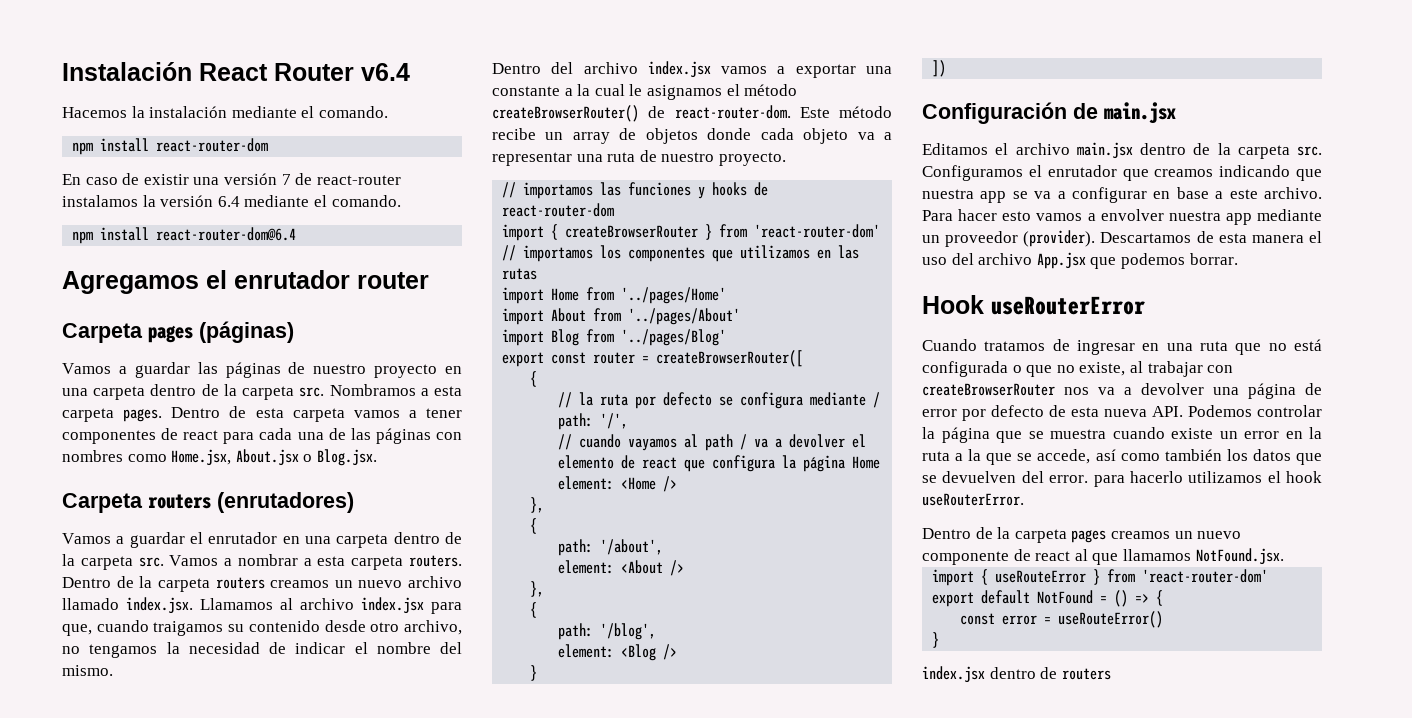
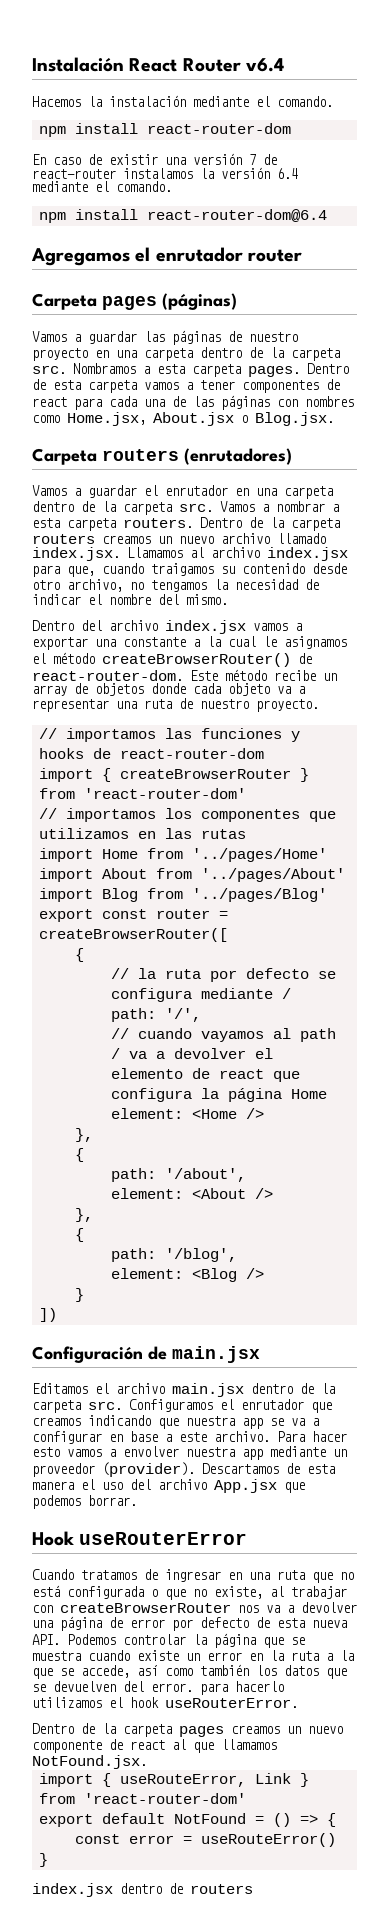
- import { useRouteError } from 'react-router-dom'
+ import { useRouteError, Link } from 'react-router-dom'

